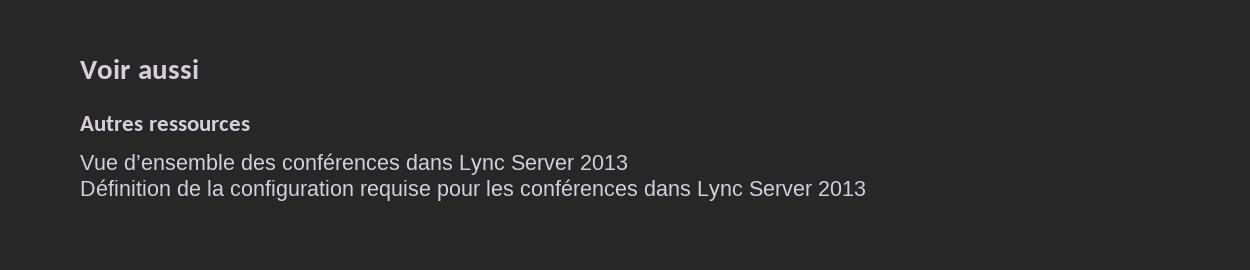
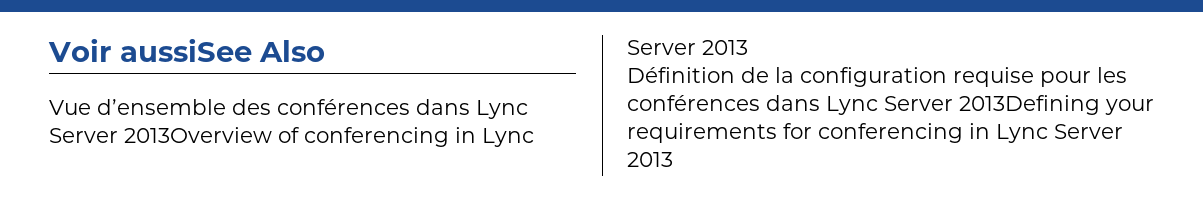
- Voir aussi
- Autres ressources
+ Voir aussiSee Also
- Vue d’ensemble des conférences dans Lync Server 2013
+ Vue d’ensemble des conférences dans Lync Server 2013Overview of conferencing in Lync Server 2013
- Définition de la configuration requise pour les conférences dans Lync Server 2013
+ Définition de la configuration requise pour les conférences dans Lync Server 2013Defining your requirements for conferencing in Lync Server 2013

